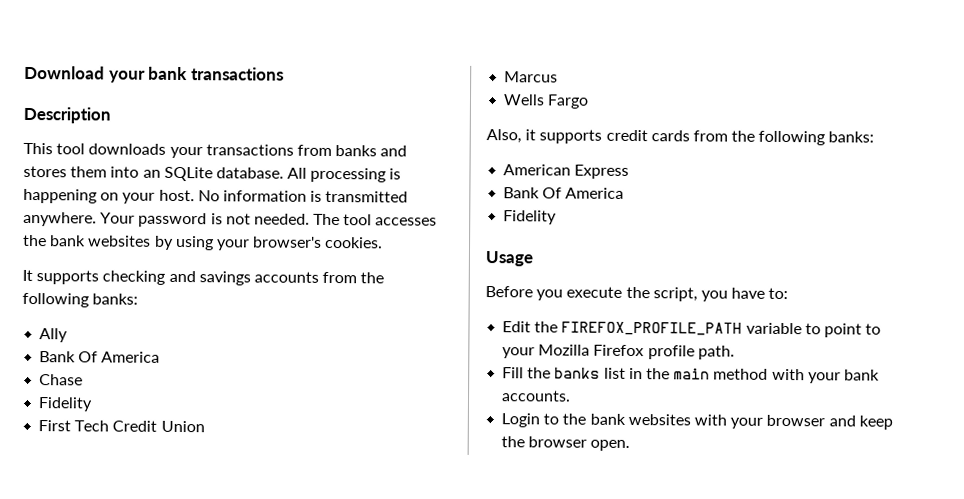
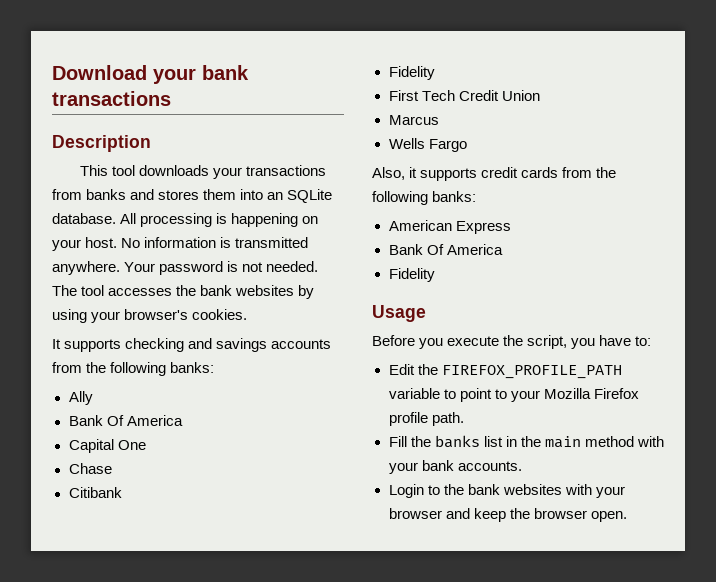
+ Capital One
+ Citibank

